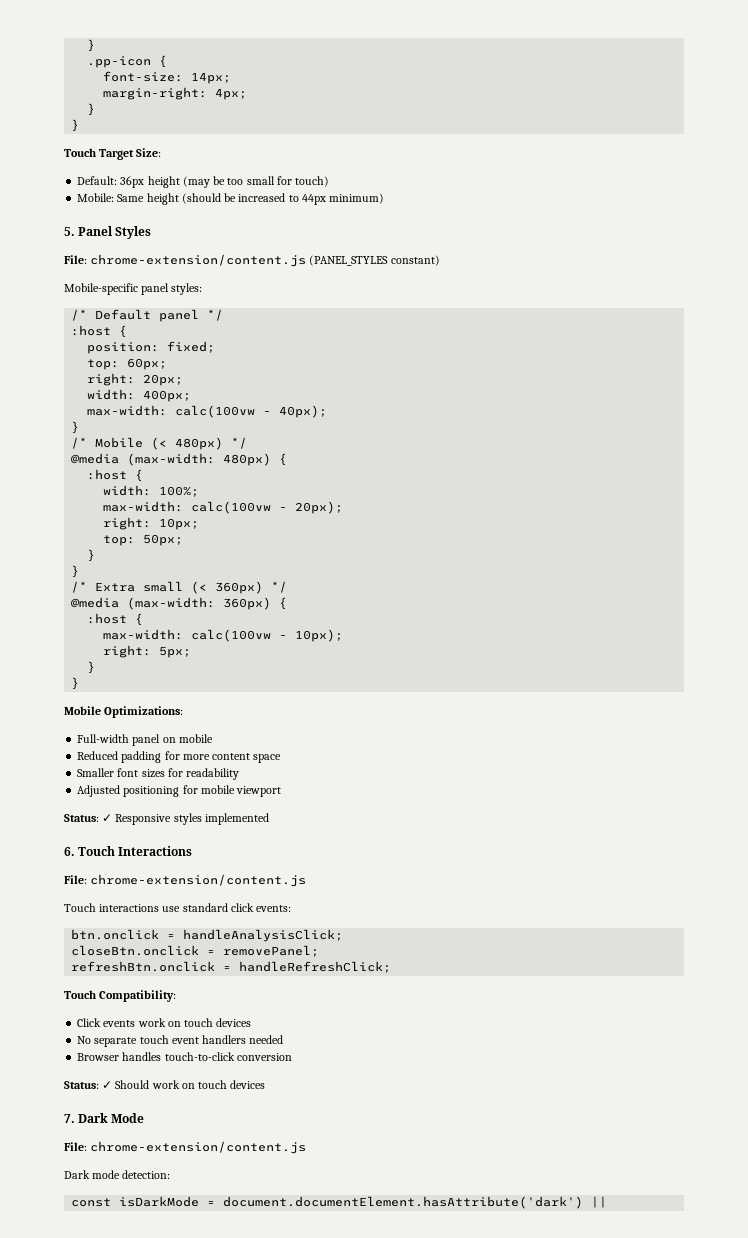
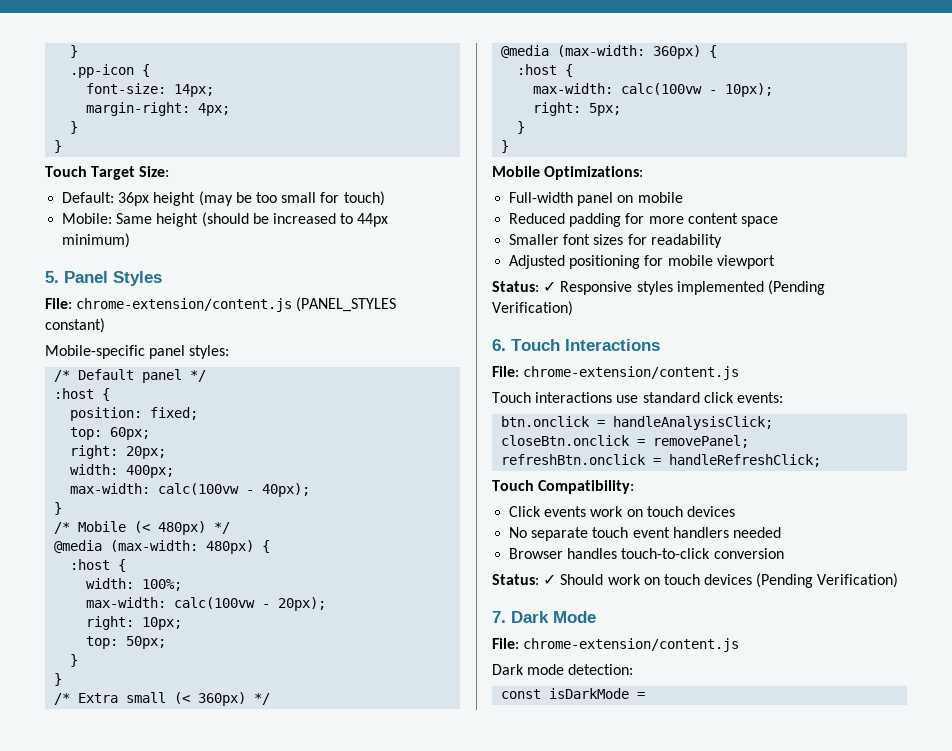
- Status: ✓ Responsive styles implemented
+ Status: ✓ Responsive styles implemented (Pending Verification)
- Status: ✓ Should work on touch devices
+ Status: ✓ Should work on touch devices (Pending Verification)
- const isDarkMode = document.documentElement.hasAttribute('dark') ||
+ const isDarkMode =

